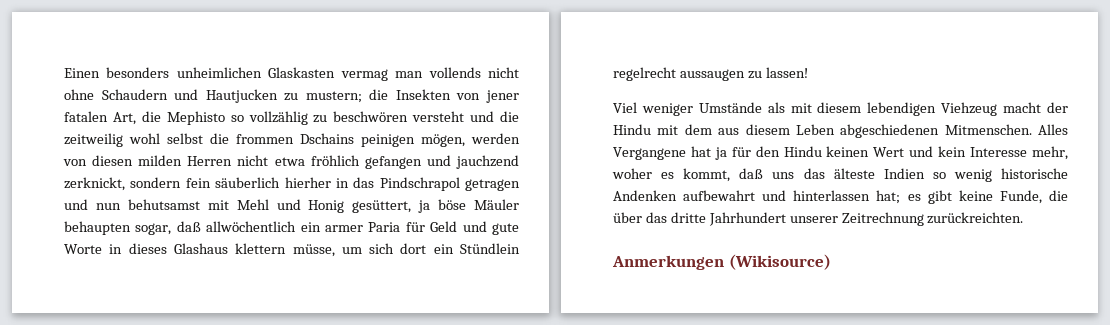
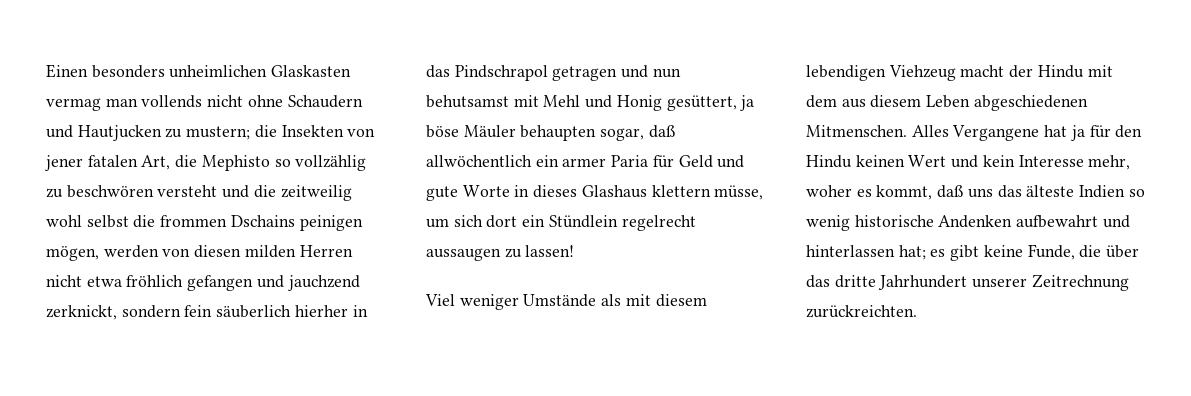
- Anmerkungen (Wikisource)

